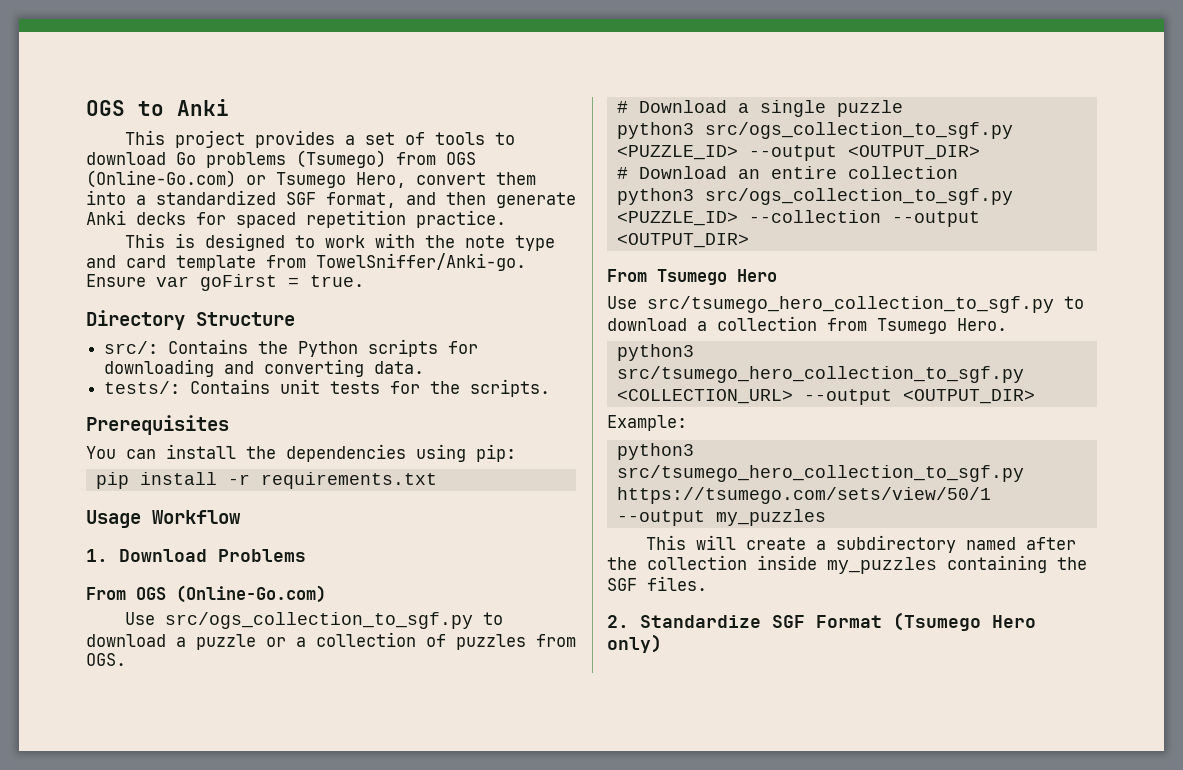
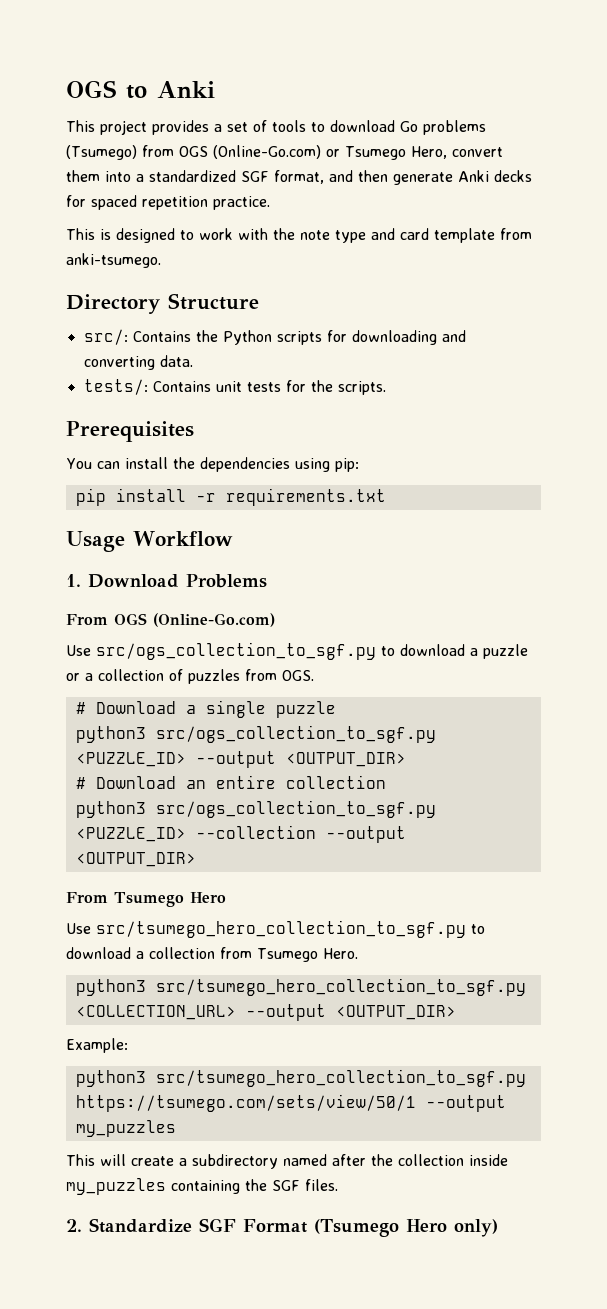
- This is designed to work with the note type and card template from TowelSniffer/Anki-go. Ensure var goFirst = true.
+ This is designed to work with the note type and card template from anki-tsumego.

